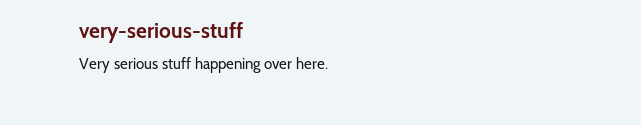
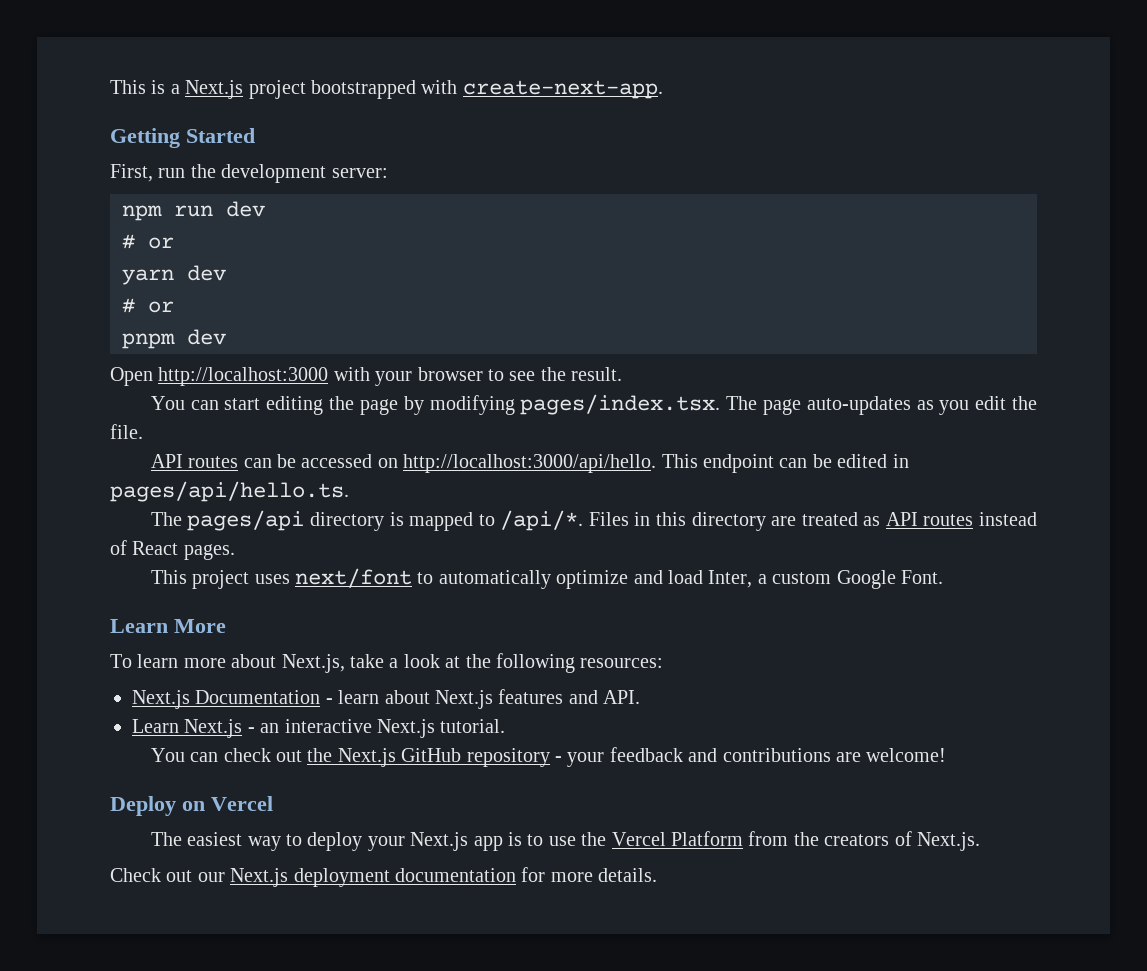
- very-serious-stuff
- Very serious stuff happening over here.
+ This is a Next.js project bootstrapped with create-next-app.
+ Getting Started
+ First, run the development server:
+ npm run dev
+ # or
+ yarn dev
+ # or
+ pnpm dev
+ Open http://localhost:3000 with your browser to see the result.
+ You can start editing the page by modifying pages/index.tsx. The page auto-updates as you edit the file.
+ API routes can be accessed on http://localhost:3000/api/hello. This endpoint can be edited in pages/api/hello.ts.
+ The pages/api directory is mapped to /api/*. Files in this directory are treated as API routes instead of React pages.
+ This project uses next/font to automatically optimize and load Inter, a custom Google Font.
+ Learn More
+ To learn more about Next.js, take a look at the following resources:
+ Next.js Documentation - learn about Next.js features and API.
+ Learn Next.js - an interactive Next.js tutorial.
+ You can check out the Next.js GitHub repository - your feedback and contributions are welcome!
+ Deploy on Vercel
+ The easiest way to deploy your Next.js app is to use the Vercel Platform from the creators of Next.js.
+ Check out our Next.js deployment documentation for more details.

